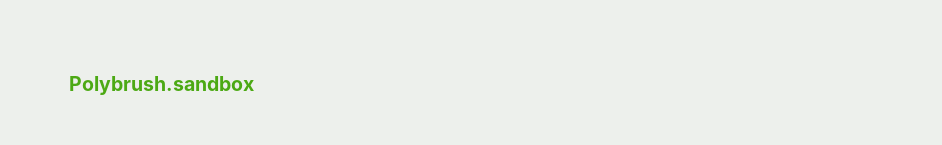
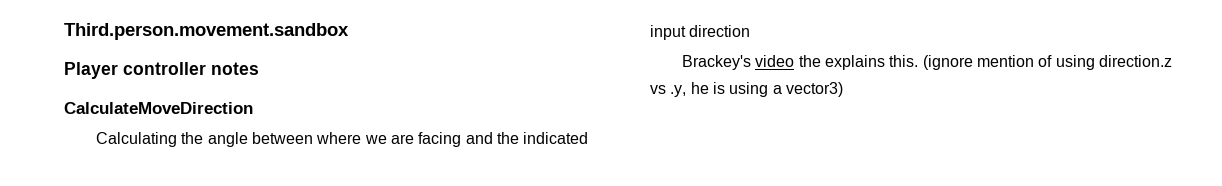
- Polybrush.sandbox
+ Third.person.movement.sandbox
+ Player controller notes
+ CalculateMoveDirection
+ Calculating the angle between where we are facing and the indicated input direction
+ Brackey's video the explains this. (ignore mention of using direction.z vs .y, he is using a vector3)

